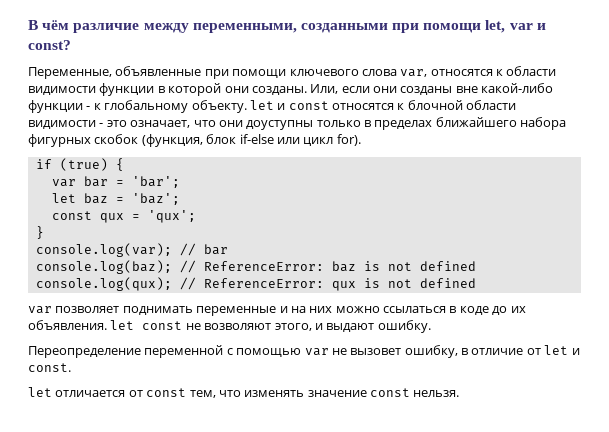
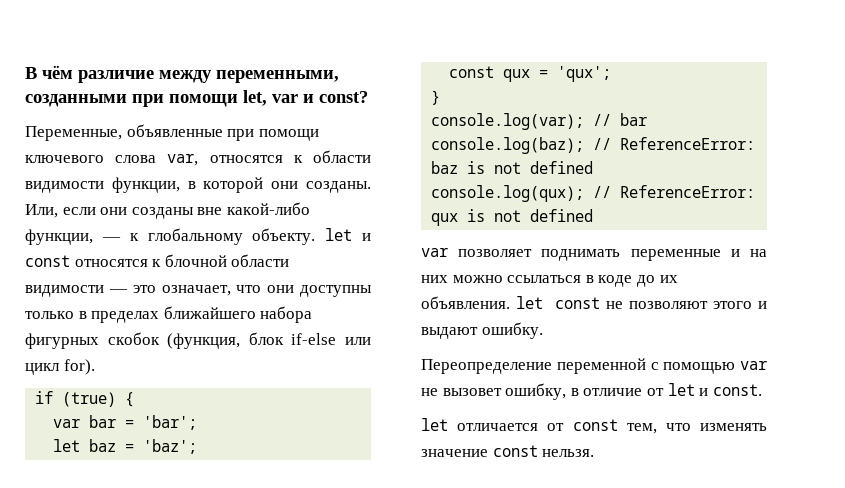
- Переменные, объявленные при помощи ключевого слова var, относятся к области видимости функции в которой они созданы.
+ Переменные, объявленные при помощи ключевого слова var, относятся к области видимости функции, в которой они созданы.
- Или, если они созданы вне какой-либо функции - к глобальному объекту. let и const относятся к блочной области видимости - это означает, что они доуступны только в пределах ближайшего набора фигурных скобок (функция, блок if-else или цикл for).
+ Или, если они созданы вне какой-либо функции, — к глобальному объекту. let и const относятся к блочной области видимости — это означает, что они доступны только в пределах ближайшего набора фигурных скобок (функция, блок if-else или цикл for).
- var позволяет поднимать переменные и на них можно ссылаться в коде до их объявления. let const не возволяют этого, и выдают ошибку.
+ var позволяет поднимать переменные и на них можно ссылаться в коде до их объявления. let const не позволяют этого и выдают ошибку.

